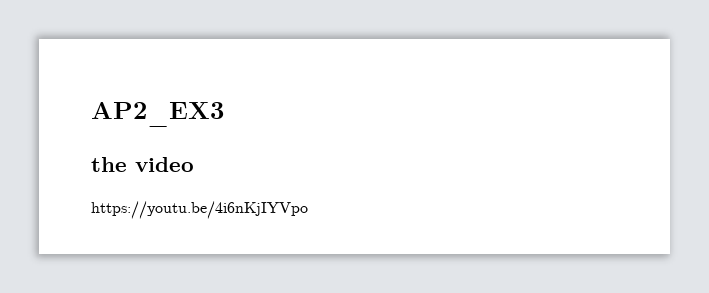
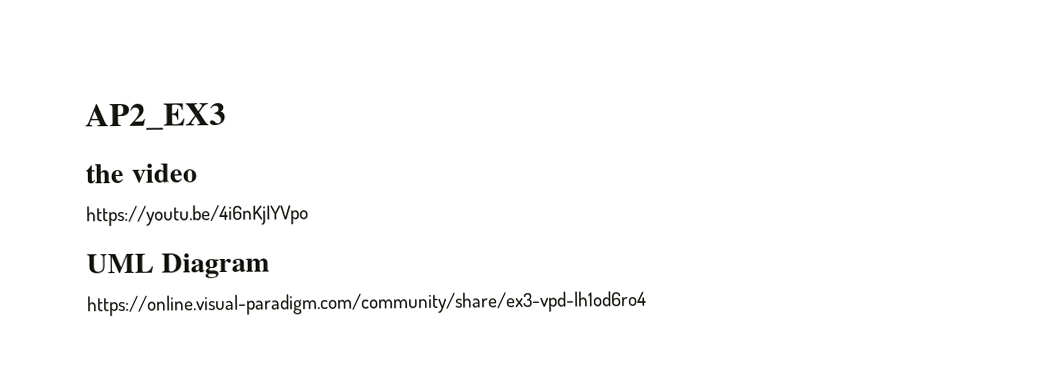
+ UML Diagram
+ https://online.visual-paradigm.com/community/share/ex3-vpd-lh1od6ro4

